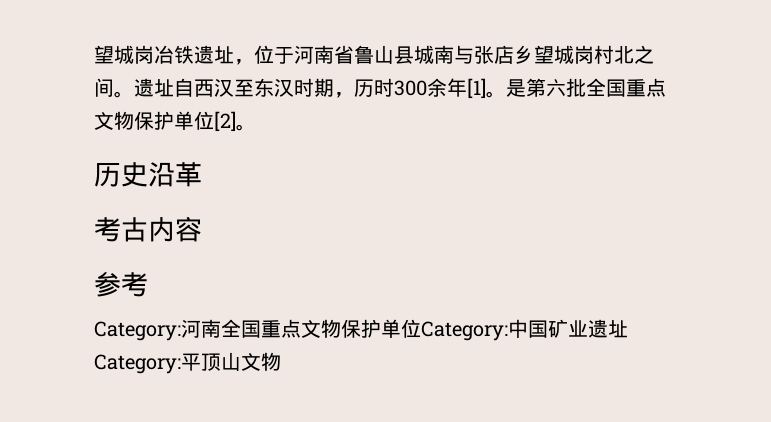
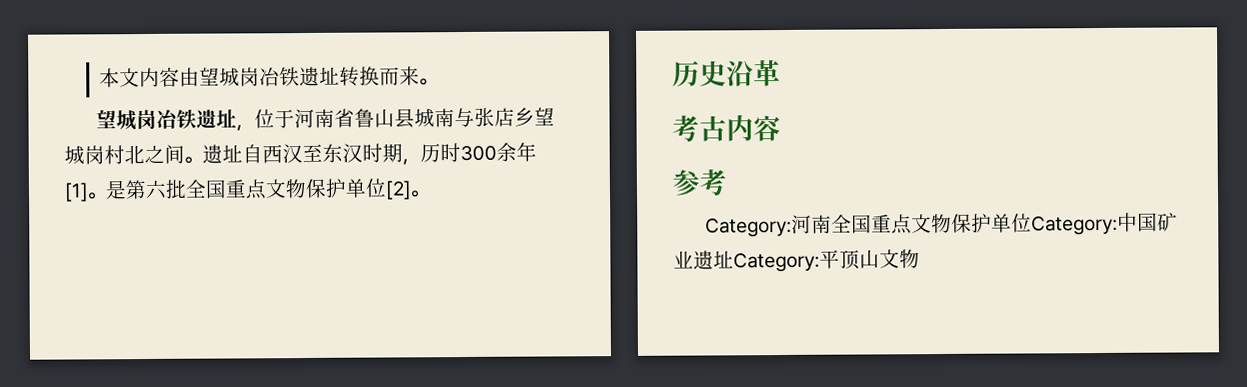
+ 本文内容由望城岗冶铁遗址转换而来。

